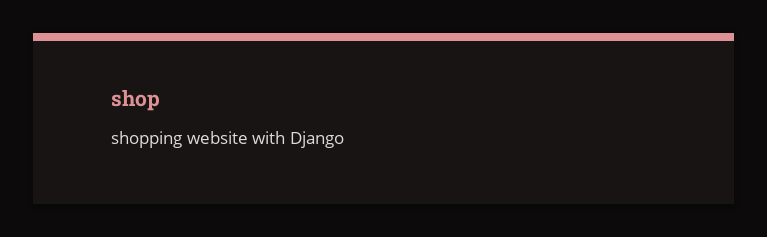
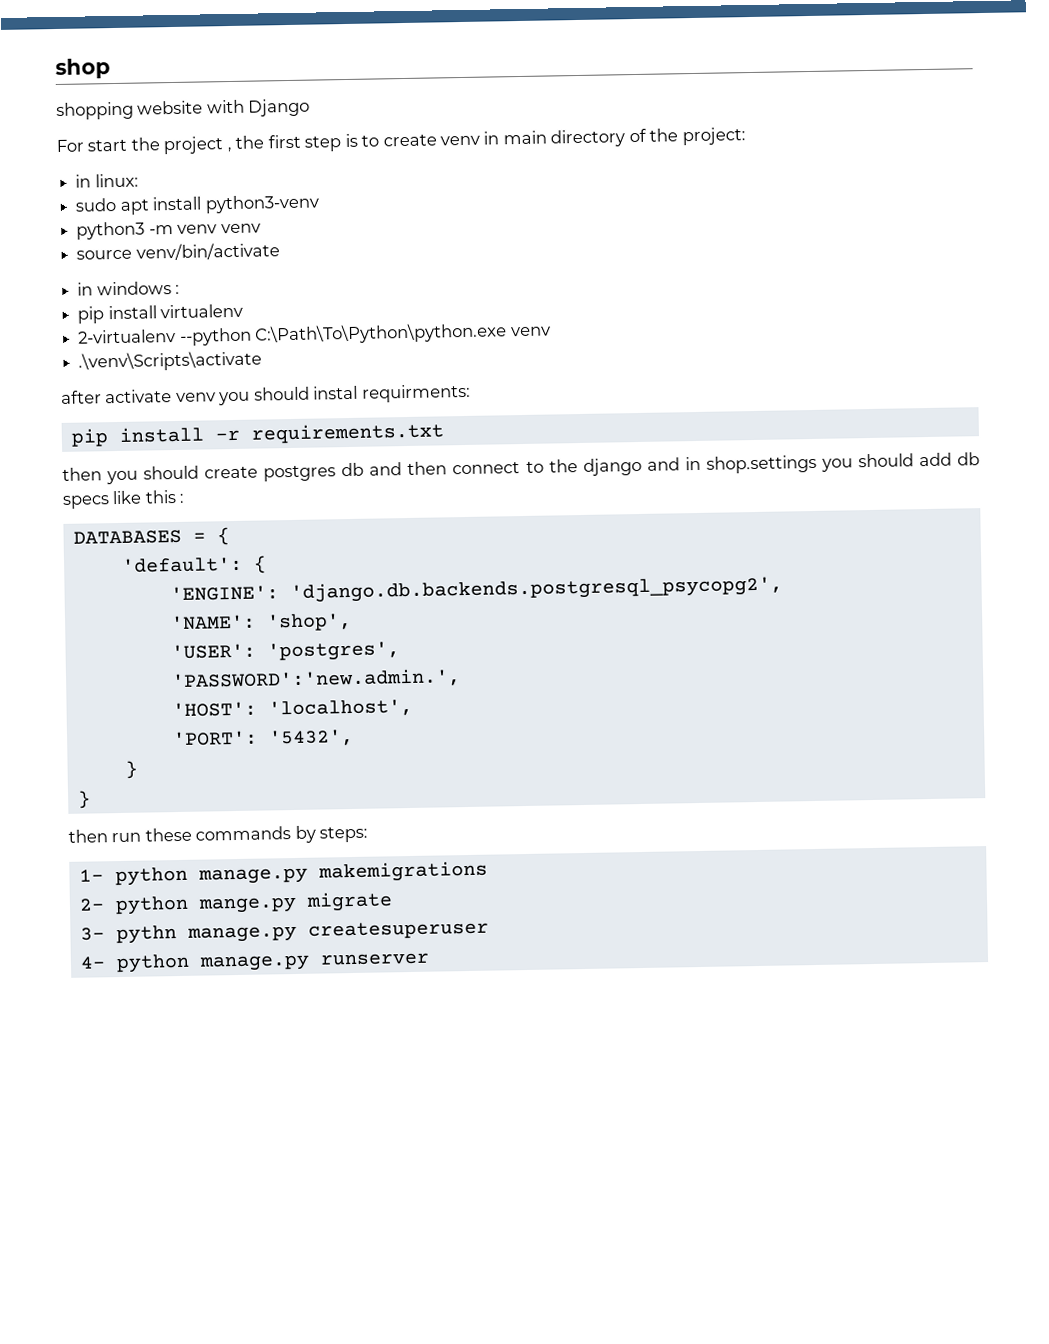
+ For start the project , the first step is to create venv in main directory of the project:
+ in linux:
+ sudo apt install python3-venv
+ python3 -m venv venv
+ source venv/bin/activate
+ in windows :
+ pip install virtualenv
+ 2-virtualenv --python C:\Path\To\Python\python.exe venv
+ .\venv\Scripts\activate
+ after activate venv you should instal requirments:
+ pip install -r requirements.txt
+ then you should create postgres db and then connect to the django and in shop.settings you should add db specs like this :
+ DATABASES = {
+ 'default': {
+ 'ENGINE': 'django.db.backends.postgresql_psycopg2',
+ 'NAME': 'shop',
+ 'USER': 'postgres',
+ 'PASSWORD':'new.admin.',
+ 'HOST': 'localhost',
+ 'PORT': '5432',
+ }
+ }
+ then run these commands by steps:
+ 1- python manage.py makemigrations
+ 2- python mange.py migrate
+ 3- pythn manage.py createsuperuser
+ 4- python manage.py runserver

